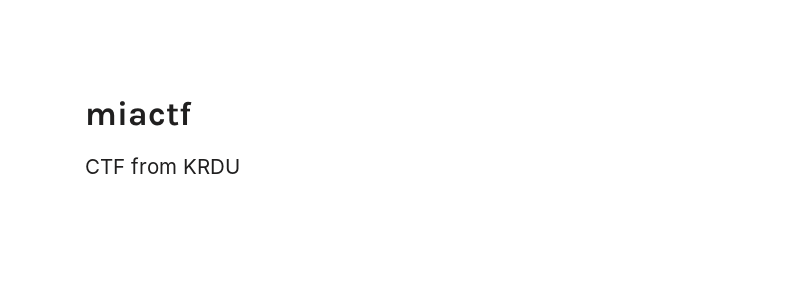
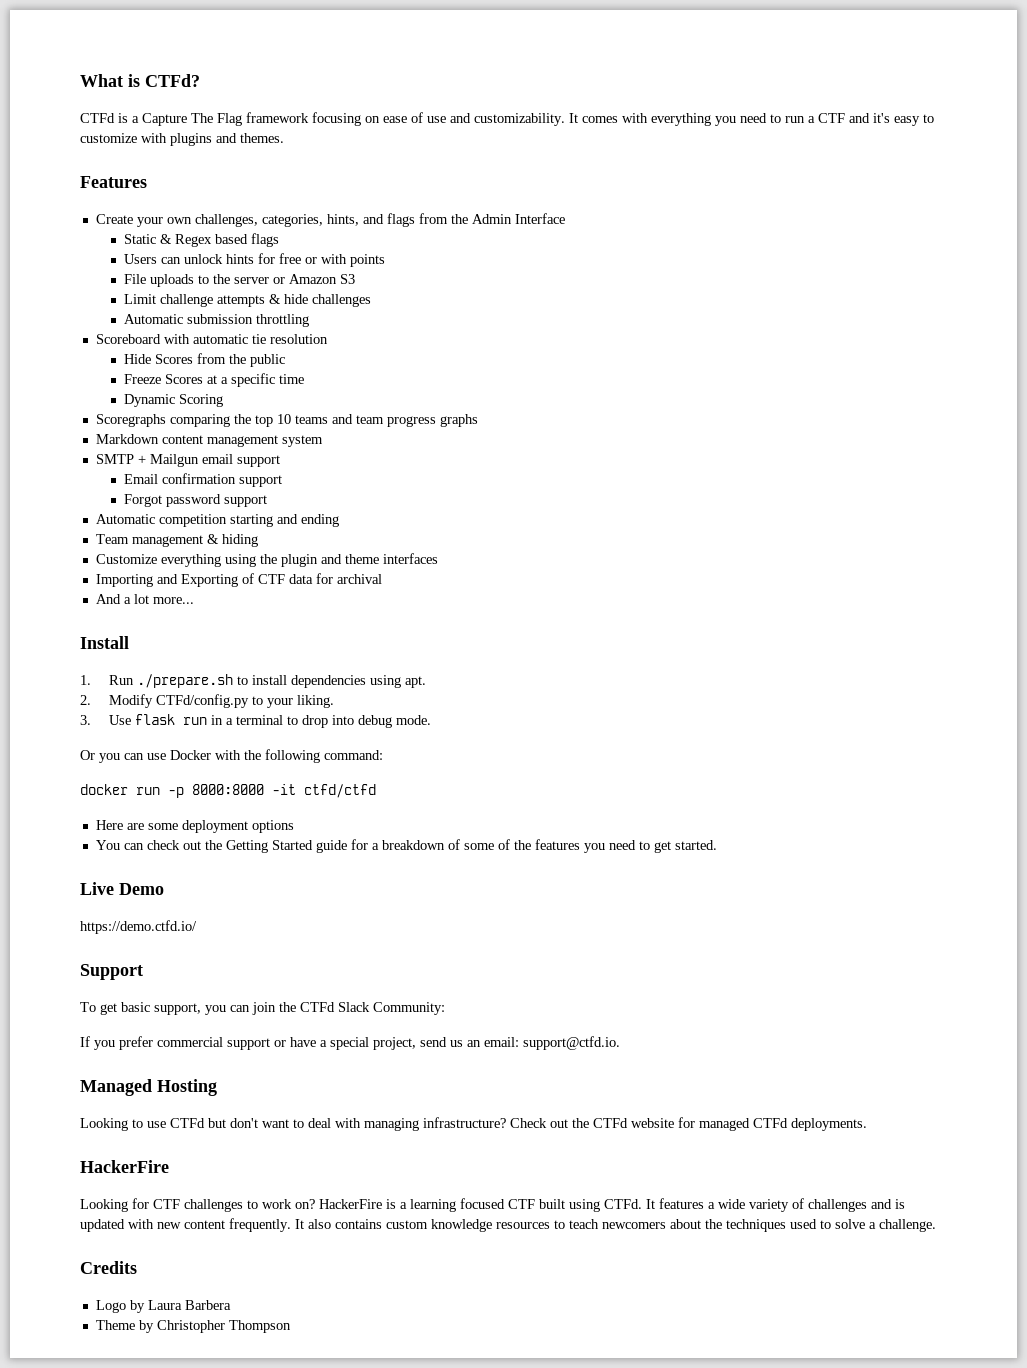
- miactf
- CTF from KRDU
+ What is CTFd?
+ CTFd is a Capture The Flag framework focusing on ease of use and customizability. It comes with everything you need to run a CTF and it's easy to customize with plugins and themes.
+ Features
+ Create your own challenges, categories, hints, and flags from the Admin Interface
+ Static & Regex based flags
+ Users can unlock hints for free or with points
+ File uploads to the server or Amazon S3
+ Limit challenge attempts & hide challenges
+ Automatic submission throttling
+ Scoreboard with automatic tie resolution
+ Hide Scores from the public
+ Freeze Scores at a specific time
+ Dynamic Scoring
+ Scoregraphs comparing the top 10 teams and team progress graphs
+ Markdown content management system
+ SMTP + Mailgun email support
+ Email confirmation support
+ Forgot password support
+ Automatic competition starting and ending
+ Team management & hiding
+ Customize everything using the plugin and theme interfaces
+ Importing and Exporting of CTF data for archival
+ And a lot more...
+ Install
+ 1. Run ./prepare.sh to install dependencies using apt.
+ 2. Modify CTFd/config.py to your liking.
+ 3. Use flask run in a terminal to drop into debug mode.
+ Or you can use Docker with the following command:
+ docker run -p 8000:8000 -it ctfd/ctfd
+ Here are some deployment options
+ You can check out the Getting Started guide for a breakdown of some of the features you need to get started.
+ Live Demo
+ https://demo.ctfd.io/
+ Support
+ To get basic support, you can join the CTFd Slack Community:
+ If you prefer commercial support or have a special project, send us an email: support@ctfd.io.
+ Managed Hosting
+ Looking to use CTFd but don't want to deal with managing infrastructure? Check out the CTFd website for managed CTFd deployments.
+ HackerFire
+ Looking for CTF challenges to work on? HackerFire is a learning focused CTF built using CTFd. It features a wide variety of challenges and is updated with new content frequently. It also contains custom knowledge resources to teach newcomers about the techniques used to solve a challenge.
+ Credits
+ Logo by Laura Barbera
+ Theme by Christopher Thompson

